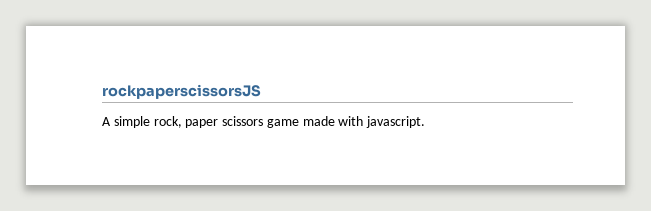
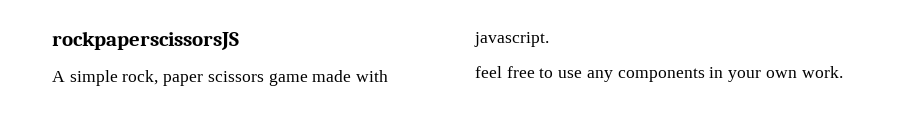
+ feel free to use any components in your own work.

